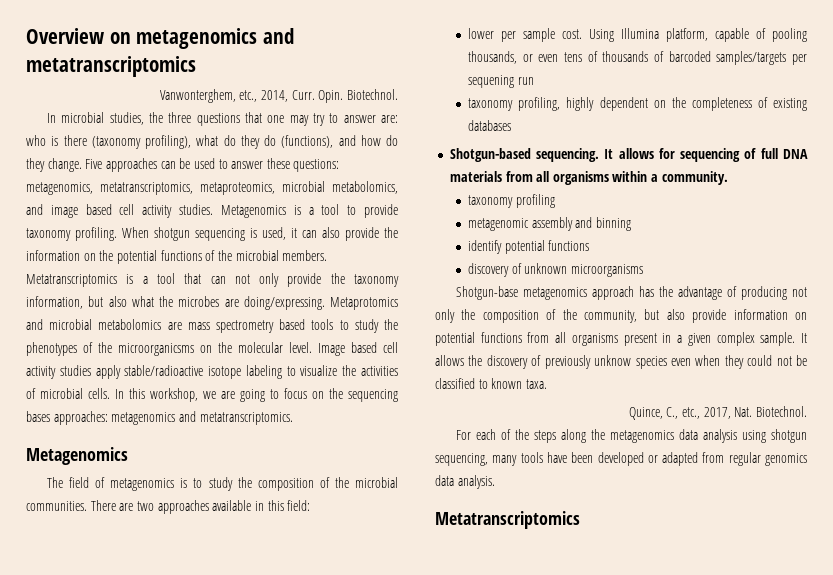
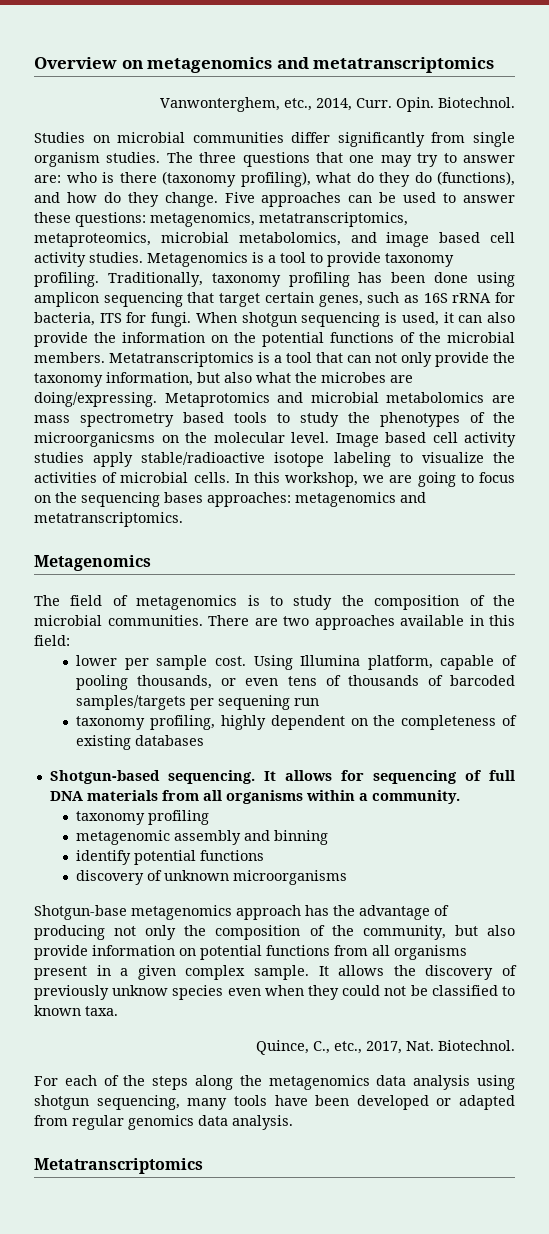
- In microbial studies, the three questions that one may try to answer are: who is there (taxonomy profiling), what do they do (functions), and how do they change.
+ Studies on microbial communities differ significantly from single organism studies. The three questions that one may try to answer are: who is there (taxonomy profiling), what do they do (functions), and how do they change.
+ Traditionally, taxonomy profiling has been done using amplicon sequencing that target certain genes, such as 16S rRNA for bacteria, ITS for fungi.

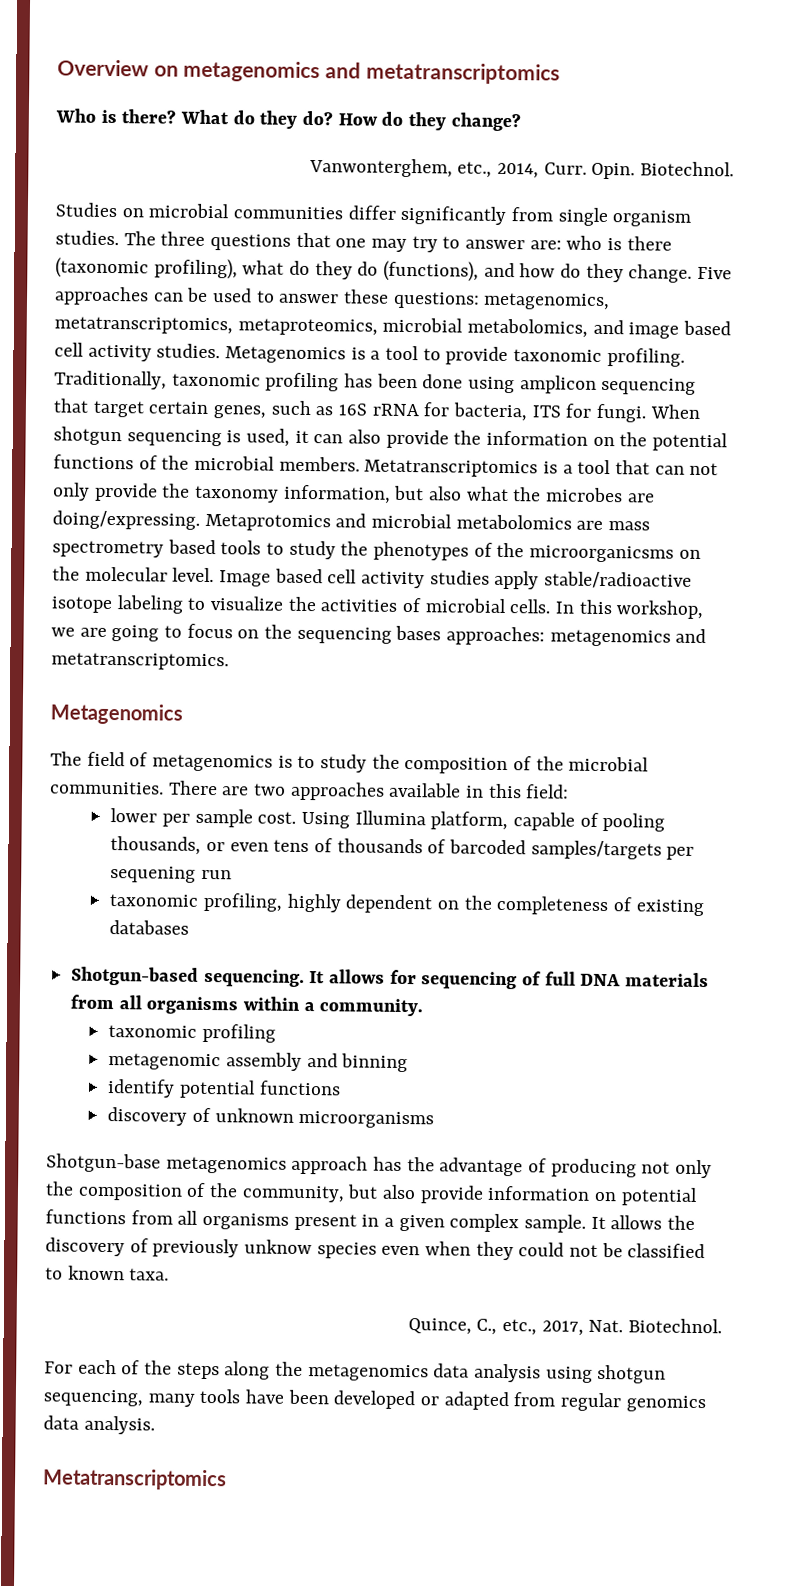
+ Who is there? What do they do? How do they change?
- The three questions that one may try to answer are: who is there (taxonomy profiling), what do they do (functions), and how do they change.
+ The three questions that one may try to answer are: who is there (taxonomic profiling), what do they do (functions), and how do they change.
- Metagenomics is a tool to provide taxonomy profiling.
+ Metagenomics is a tool to provide taxonomic profiling.
- Traditionally, taxonomy profiling has been done using amplicon sequencing that target certain genes, such as 16S rRNA for bacteria, ITS for fungi.
+ Traditionally, taxonomic profiling has been done using amplicon sequencing that target certain genes, such as 16S rRNA for bacteria, ITS for fungi.
- taxonomy profiling, highly dependent on the completeness of existing databases
+ taxonomic profiling, highly dependent on the completeness of existing databases
  It allows for sequencing of full DNA materials from all organisms within a community.
- taxonomy profiling
+ taxonomic profiling

